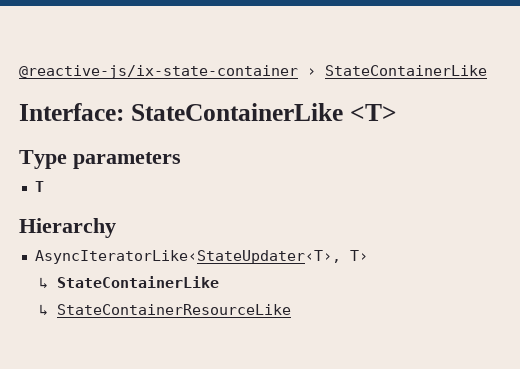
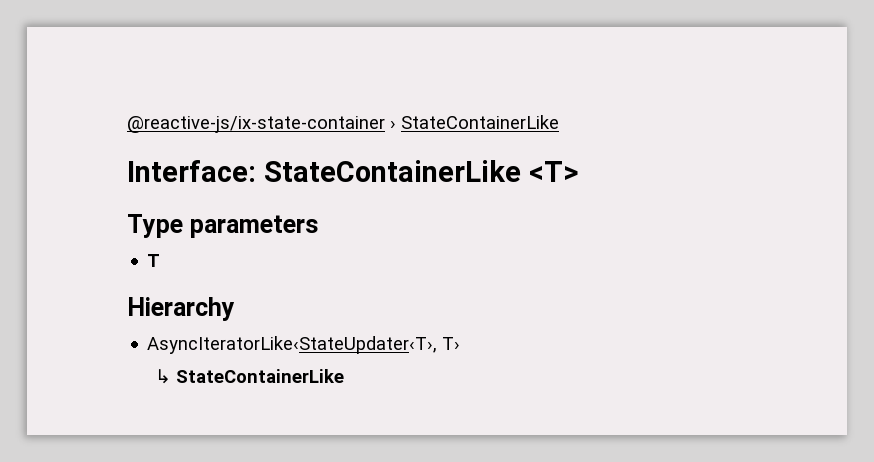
- ↳ StateContainerResourceLike

